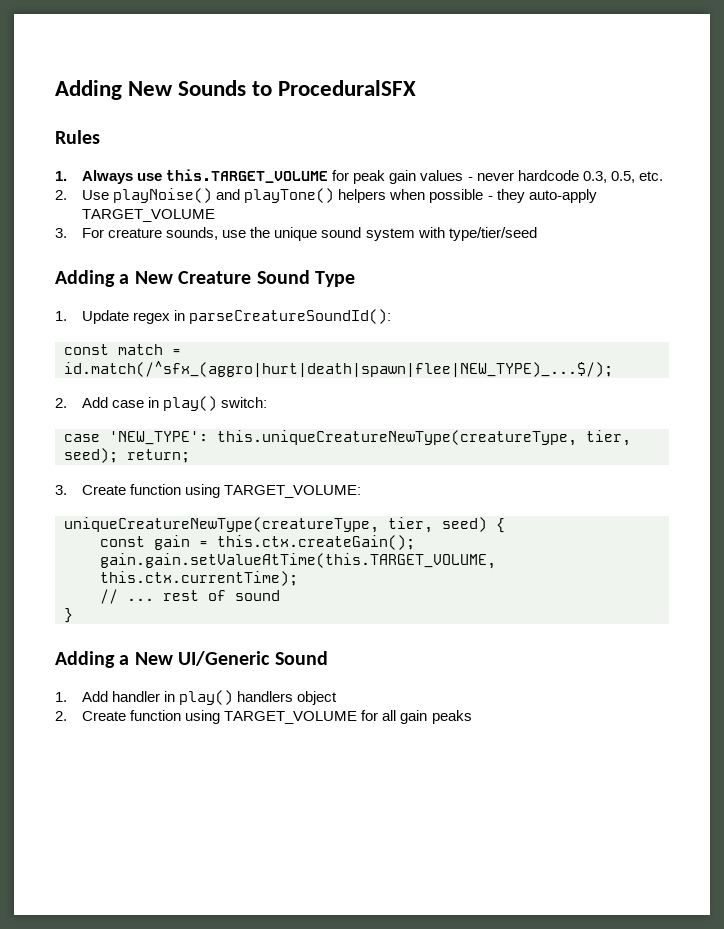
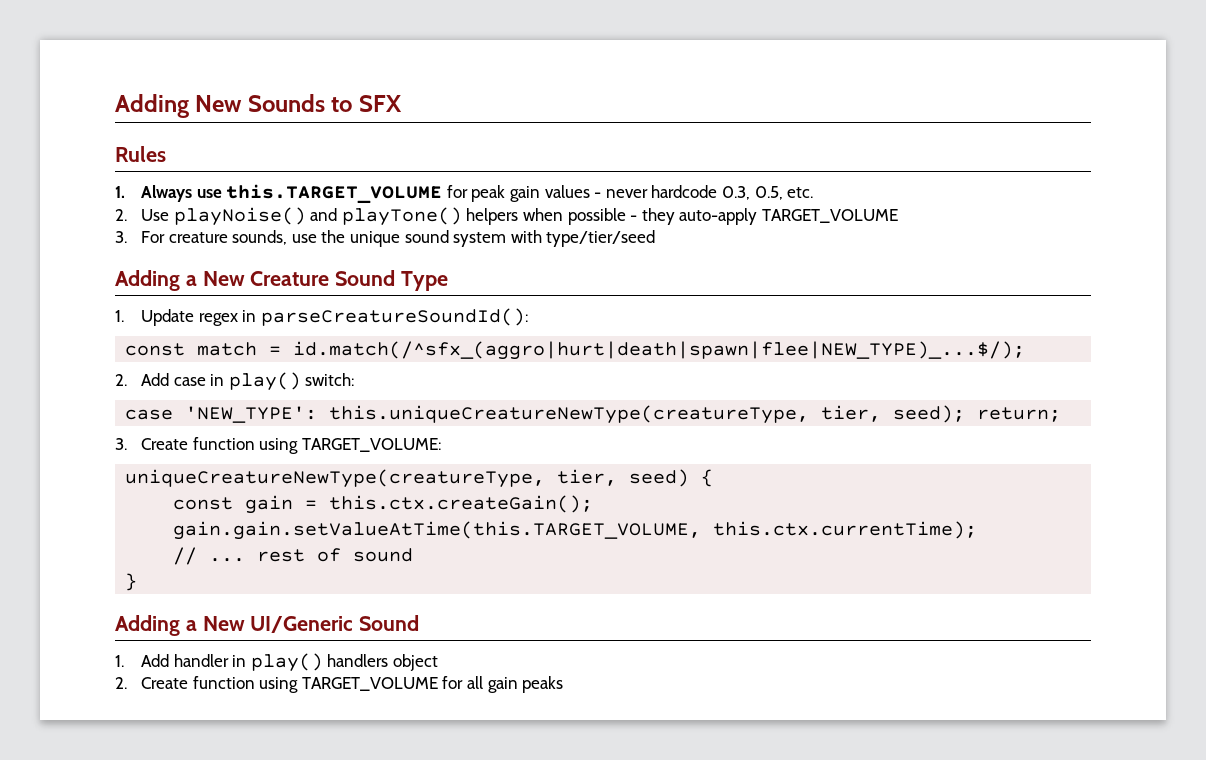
- Adding New Sounds to ProceduralSFX
+ Adding New Sounds to SFX

